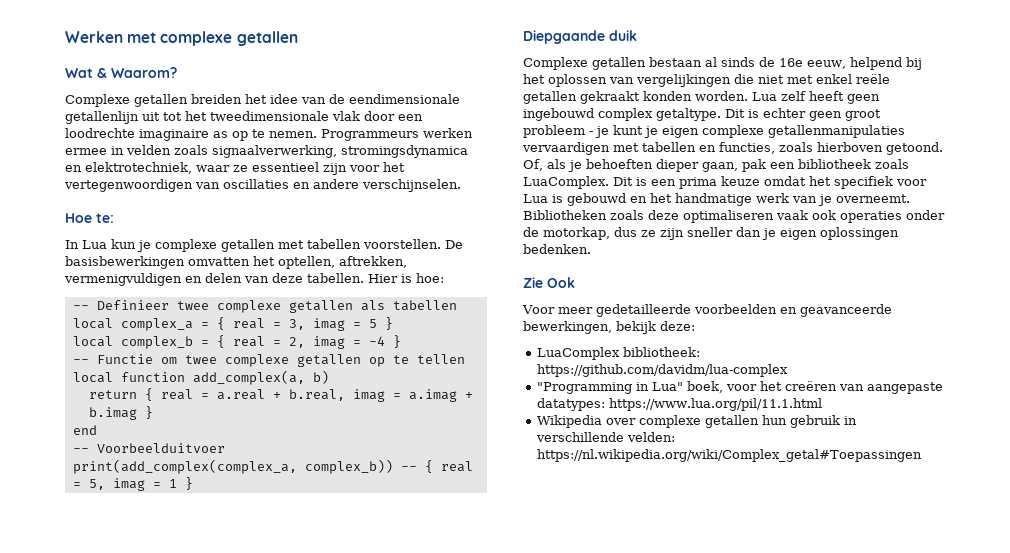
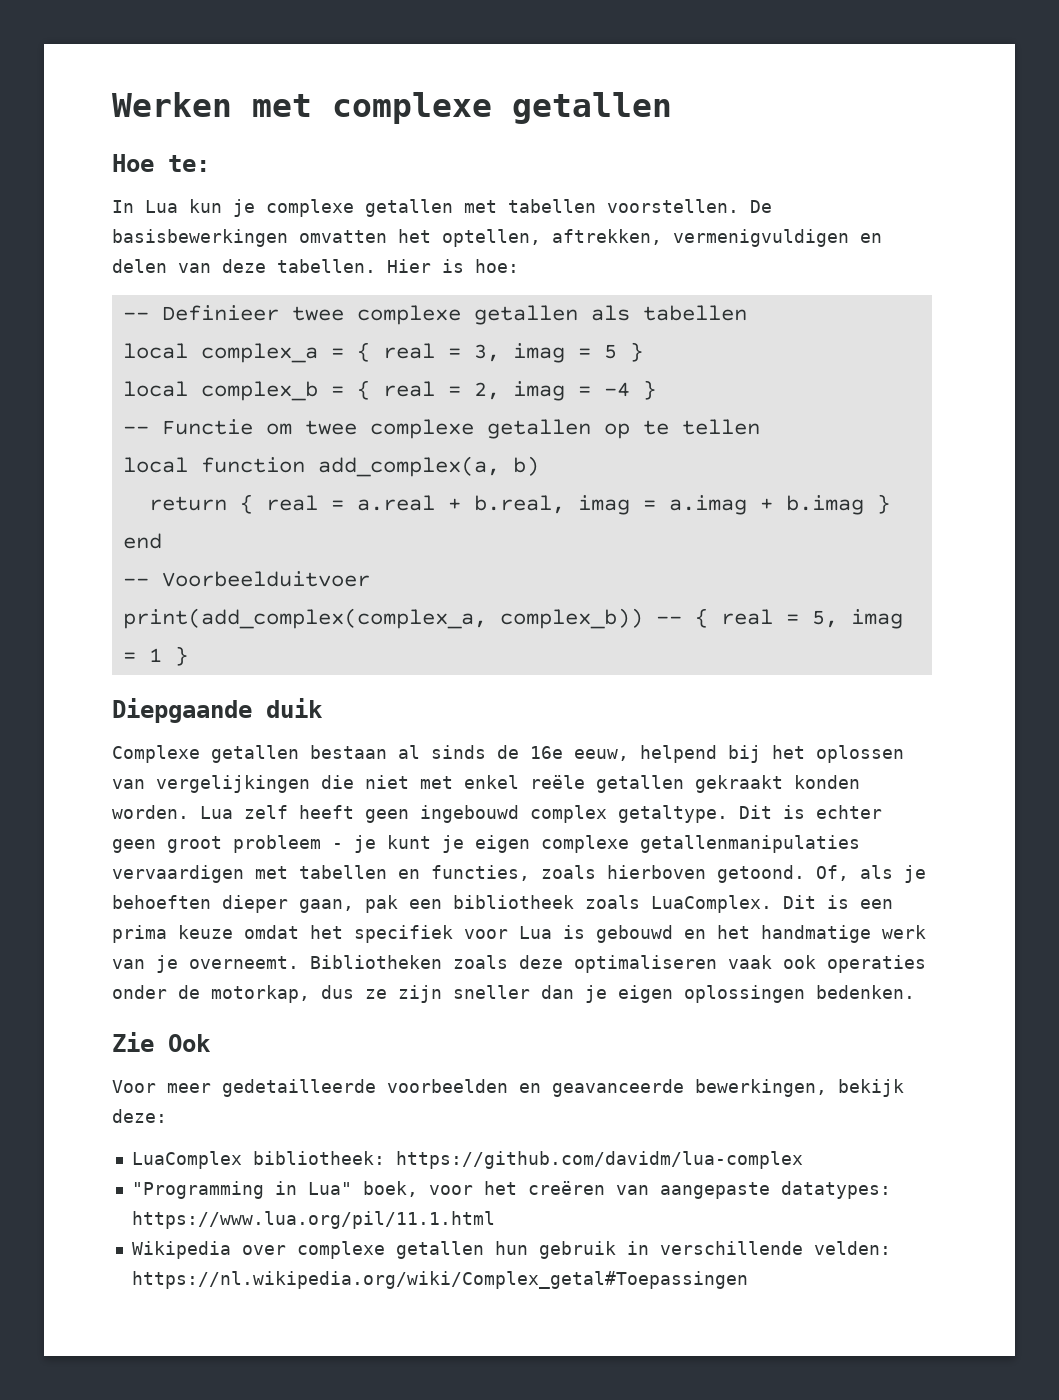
- Wat & Waarom?
- Complexe getallen breiden het idee van de eendimensionale getallenlijn uit tot het tweedimensionale vlak door een loodrechte imaginaire as op te nemen. Programmeurs werken ermee in velden zoals signaalverwerking, stromingsdynamica en elektrotechniek, waar ze essentieel zijn voor het vertegenwoordigen van oscillaties en andere verschijnselen.

